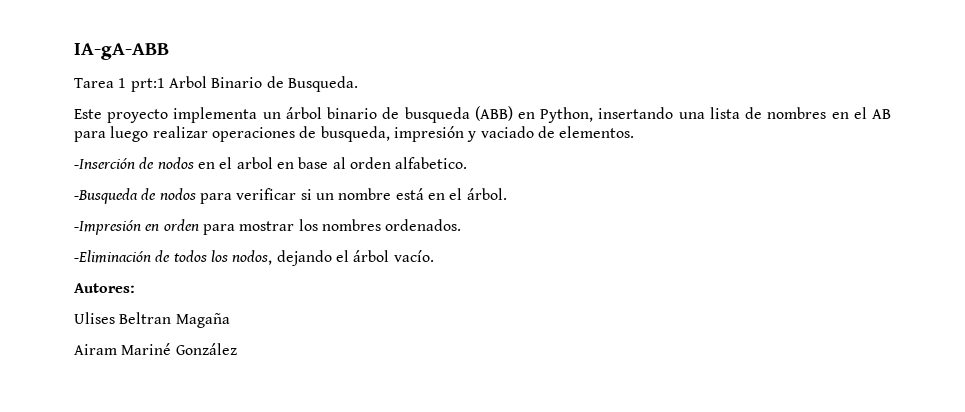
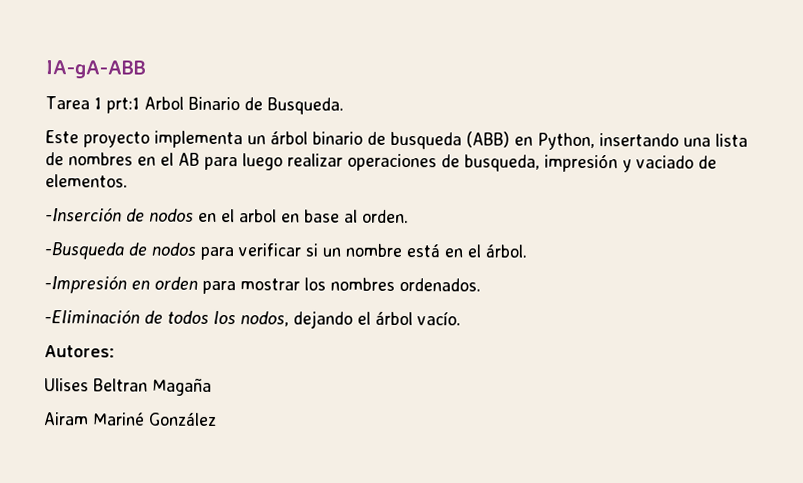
- -Inserción de nodos en el arbol en base al orden alfabetico.
+ -Inserción de nodos en el arbol en base al orden.

